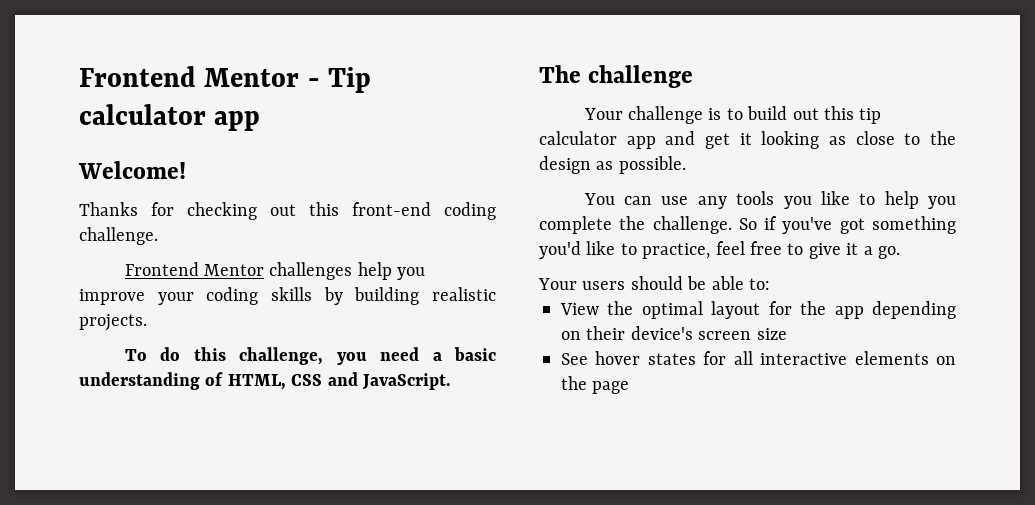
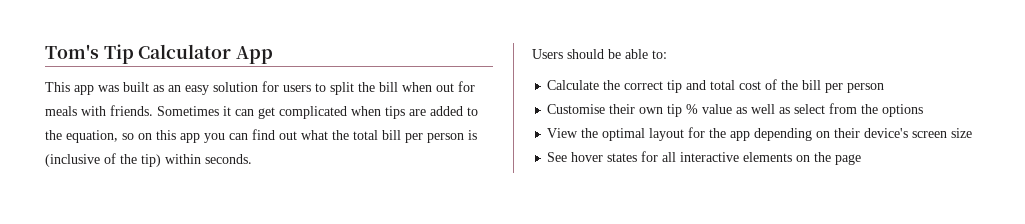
- Frontend Mentor - Tip calculator app
- Welcome!
- Thanks for checking out this front-end coding challenge.
- Frontend Mentor challenges help you improve your coding skills by building realistic projects.
- To do this challenge, you need a basic understanding of HTML, CSS and JavaScript.
- The challenge
- Your challenge is to build out this tip calculator app and get it looking as close to the design as possible.
- You can use any tools you like to help you complete the challenge. So if you've got something you'd like to practice, feel free to give it a go.
- Your users should be able to:
+ Tom's Tip Calculator App
+ This app was built as an easy solution for users to split the bill when out for meals with friends. Sometimes it can get complicated when tips are added to the equation, so on this app you can find out what the total bill per person is (inclusive of the tip) within seconds.
+ Users should be able to:
+ Calculate the correct tip and total cost of the bill per person
+ Customise their own tip % value as well as select from the options

